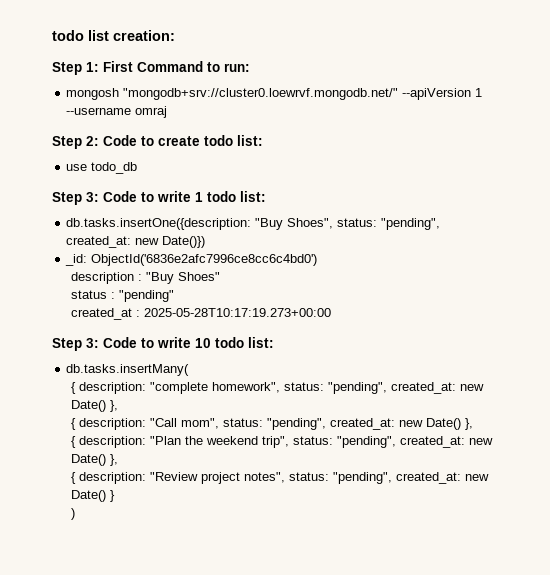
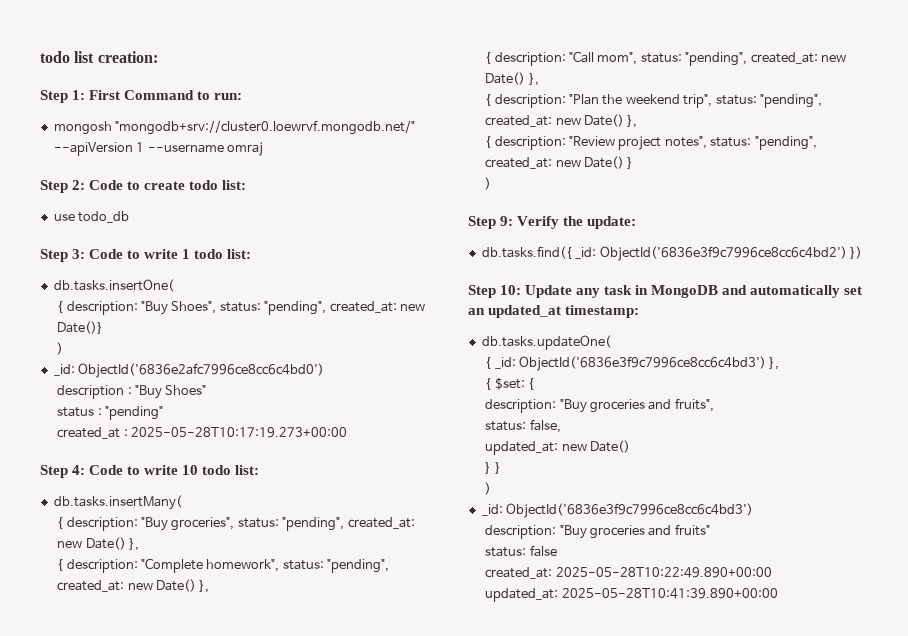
- db.tasks.insertOne({description: "Buy Shoes", status: "pending", created_at: new Date()})
+ db.tasks.insertOne(
+ { description: "Buy Shoes", status: "pending", created_at: new Date()}
+ )
- Step 3: Code to write 10 todo list:
+ Step 4: Code to write 10 todo list:
- { description: "complete homework", status: "pending", created_at: new Date() },
+ { description: "Buy groceries", status: "pending", created_at: new Date() },
+ { description: "Complete homework", status: "pending", created_at: new Date() },
+ Step 9: Verify the update:
+ db.tasks.find({ _id: ObjectId('6836e3f9c7996ce8cc6c4bd2') })
+ Step 10: Update any task in MongoDB and automatically set an updated_at timestamp:
+ db.tasks.updateOne(
+ { _id: ObjectId('6836e3f9c7996ce8cc6c4bd3') },
+ { $set: {
+ description: "Buy groceries and fruits",
+ status: false,
+ updated_at: new Date()
+ } }
+ )
+ _id: ObjectId('6836e3f9c7996ce8cc6c4bd3')
+ description: "Buy groceries and fruits"
+ status: false
+ created_at: 2025-05-28T10:22:49.890+00:00
+ updated_at: 2025-05-28T10:41:39.890+00:00

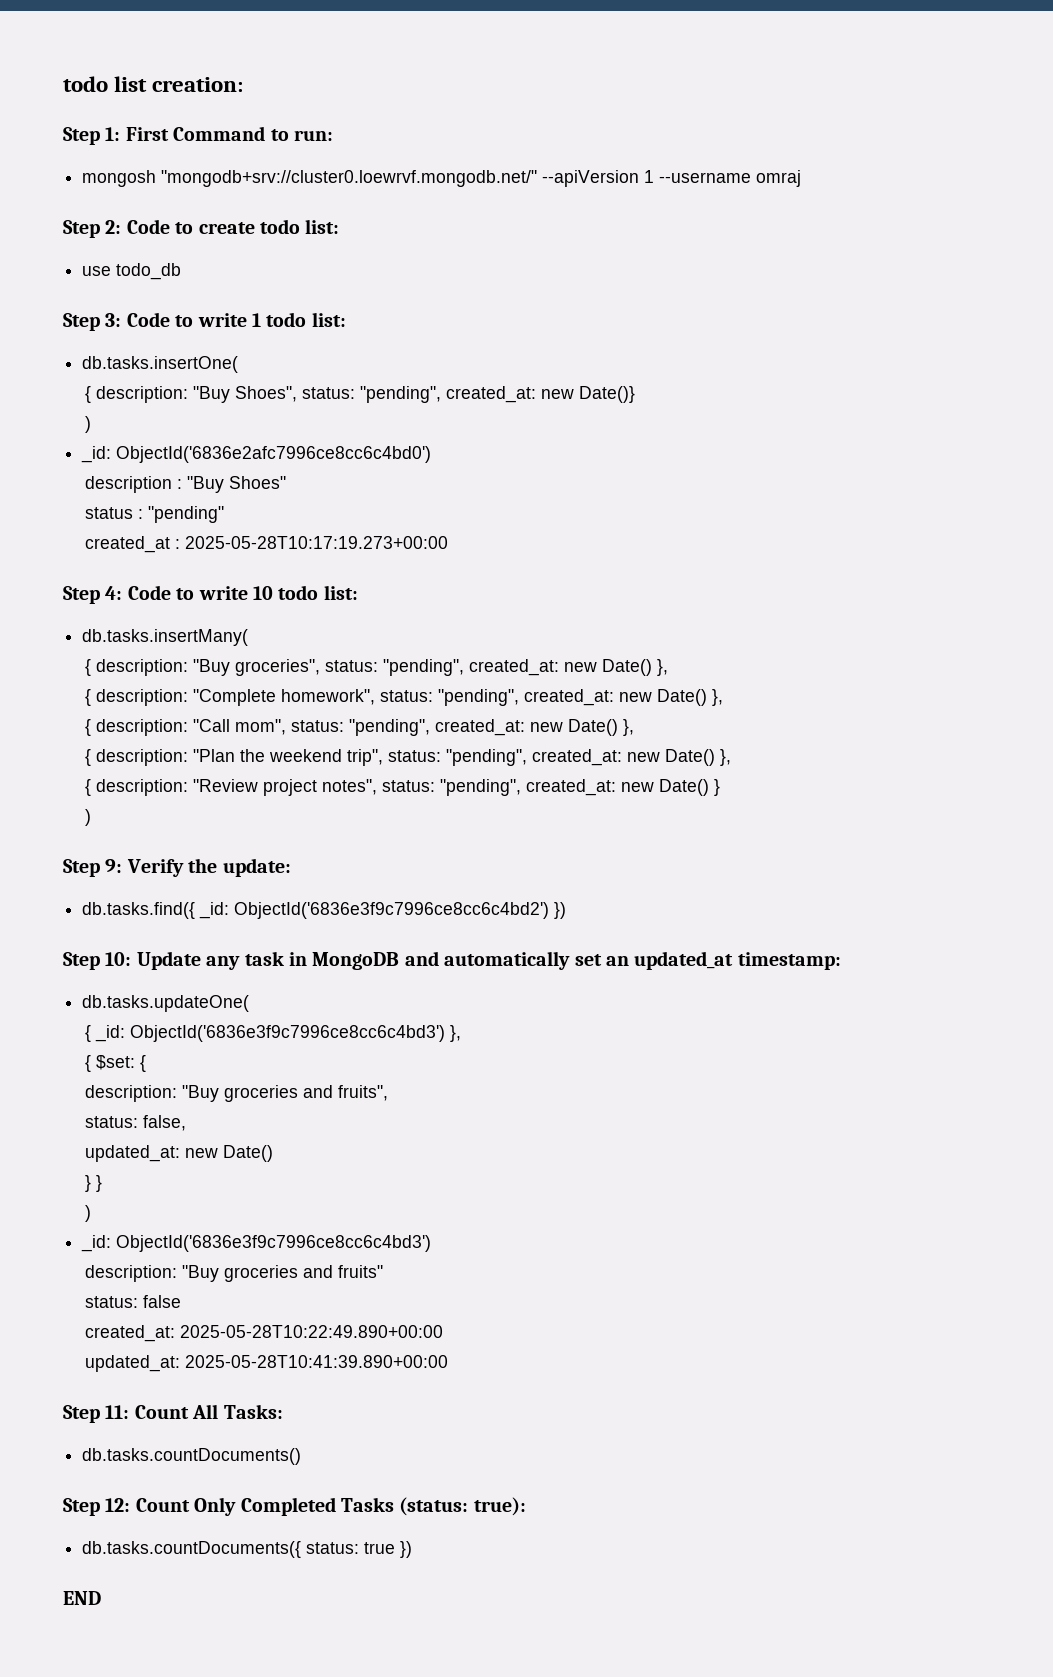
+ Step 11: Count All Tasks:
+ db.tasks.countDocuments()
+ Step 12: Count Only Completed Tasks (status: true):
+ db.tasks.countDocuments({ status: true })
+ END

